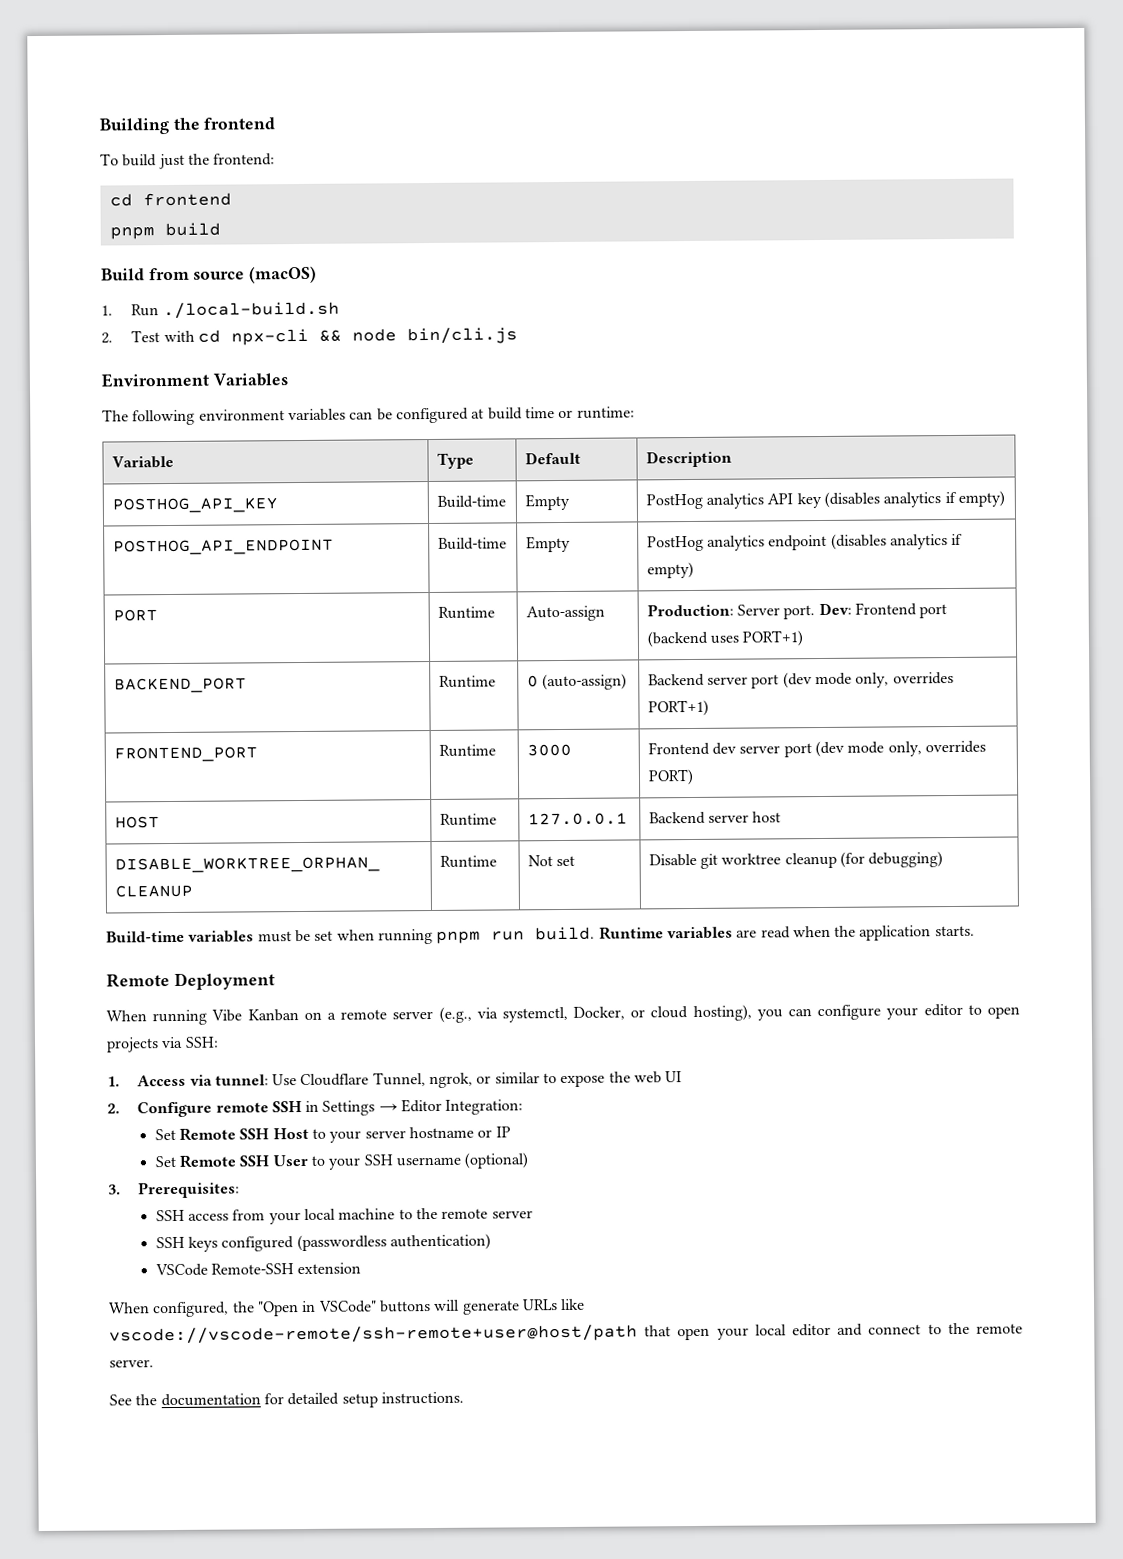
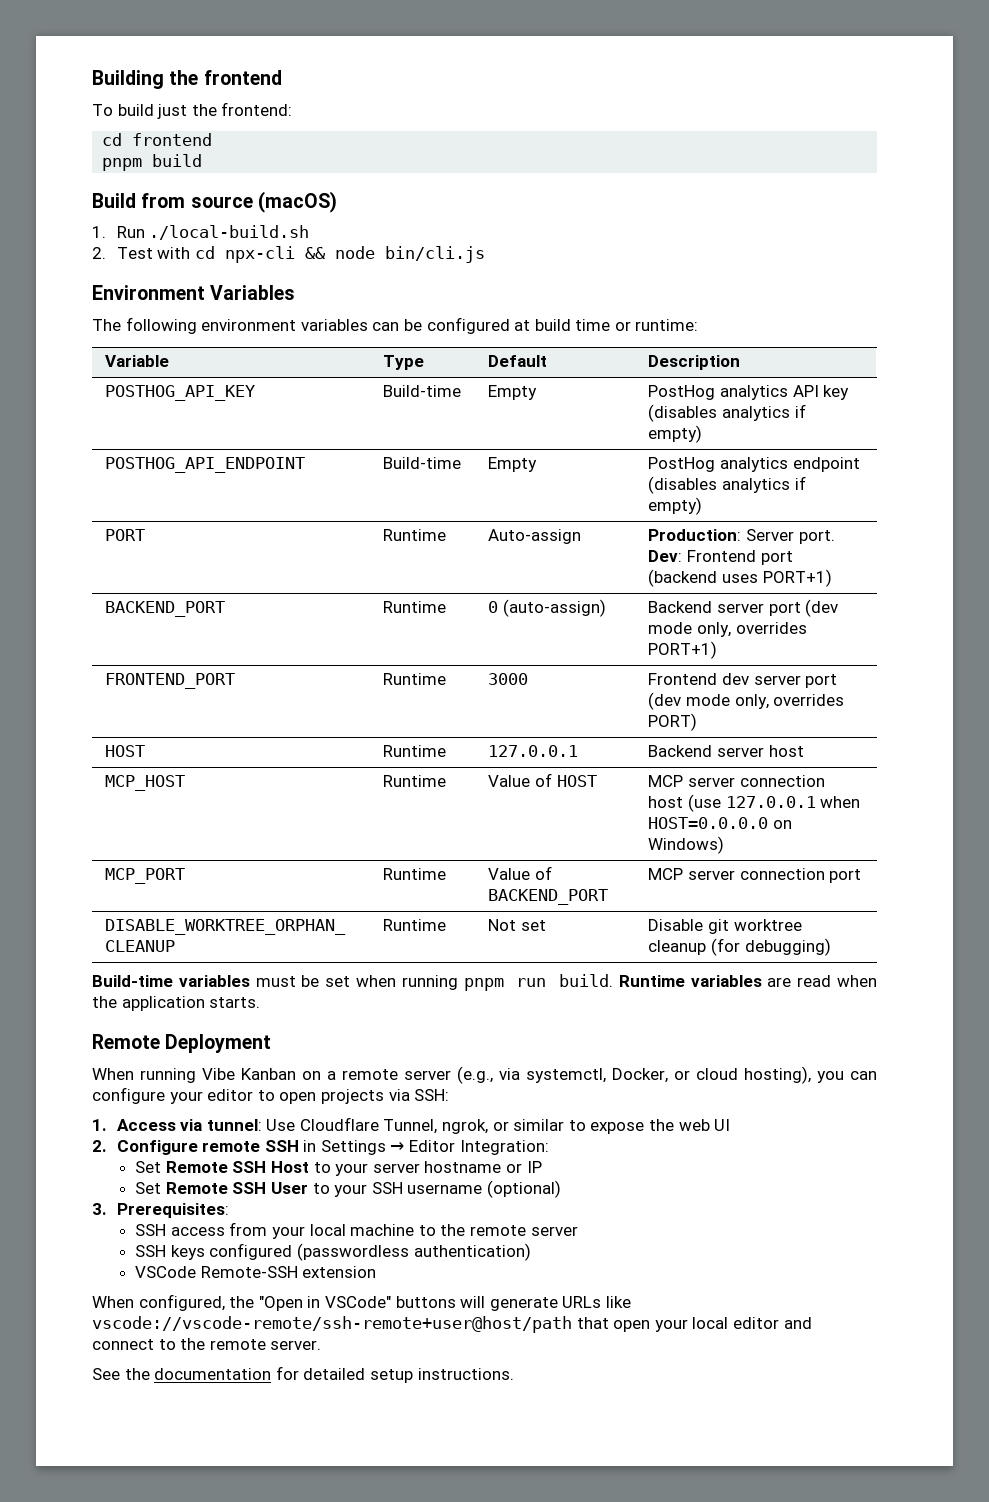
+ MCP_HOST | Runtime | Value of HOST | MCP server connection host (use 127.0.0.1 when HOST=0.0.0.0 on Windows)
+ MCP_PORT | Runtime | Value of BACKEND_PORT | MCP server connection port

